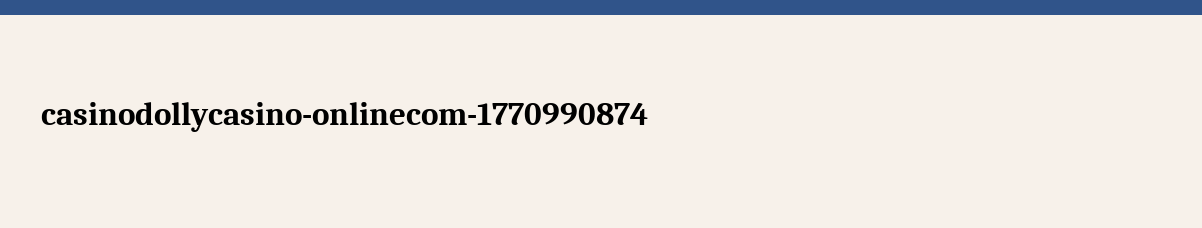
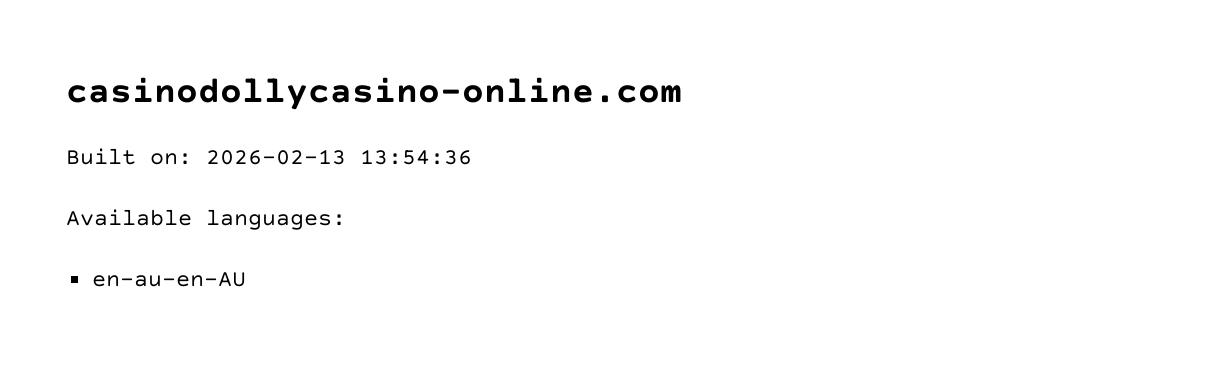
- casinodollycasino-onlinecom-1770990874
+ casinodollycasino-online.com
+ Built on: 2026-02-13 13:54:36
+ Available languages:
+ en-au-en-AU

